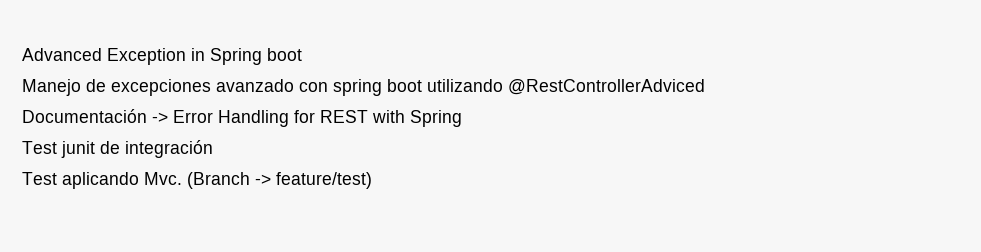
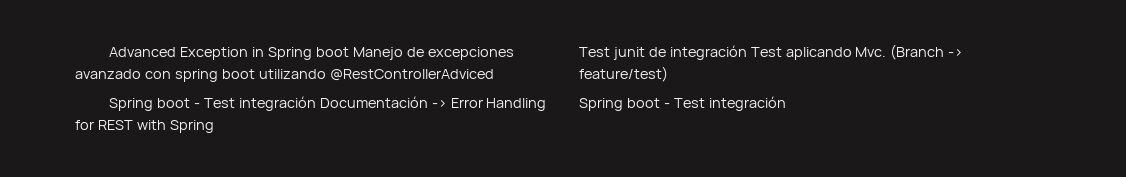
- Advanced Exception in Spring boot
- Manejo de excepciones avanzado con spring boot utilizando @RestControllerAdviced
+ Advanced Exception in Spring boot Manejo de excepciones avanzado con spring boot utilizando @RestControllerAdviced
- Documentación -> Error Handling for REST with Spring
+ Spring boot - Test integración Documentación -> Error Handling for REST with Spring
- Test junit de integración
- Test aplicando Mvc. (Branch -> feature/test)
+ Test junit de integración Test aplicando Mvc. (Branch -> feature/test)
+ Spring boot - Test integración

